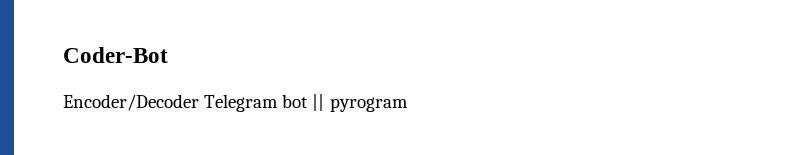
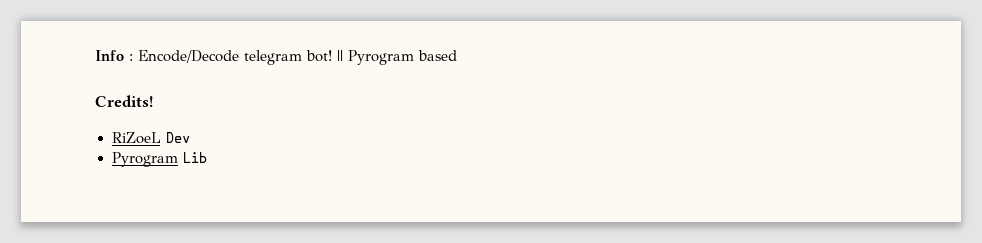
- Coder-Bot
- Encoder/Decoder Telegram bot || pyrogram
+ Info : Encode/Decode telegram bot! || Pyrogram based
+ Credits!
+ RiZoeL Dev
+ Pyrogram Lib

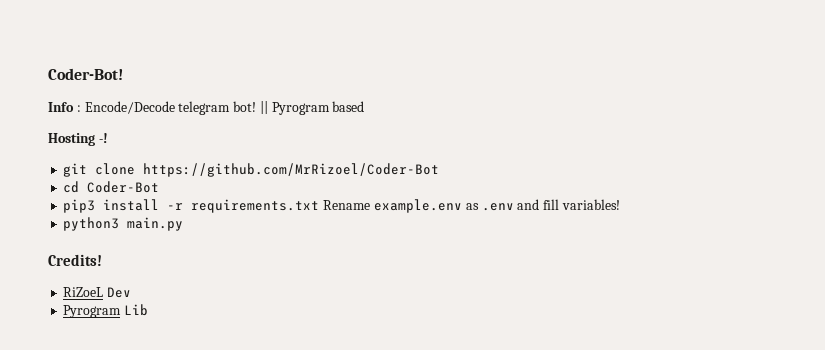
+ Coder-Bot!
+ Hosting -!
+ git clone https://github.com/MrRizoel/Coder-Bot
+ cd Coder-Bot
+ pip3 install -r requirements.txt Rename example.env as .env and fill variables!
+ python3 main.py

